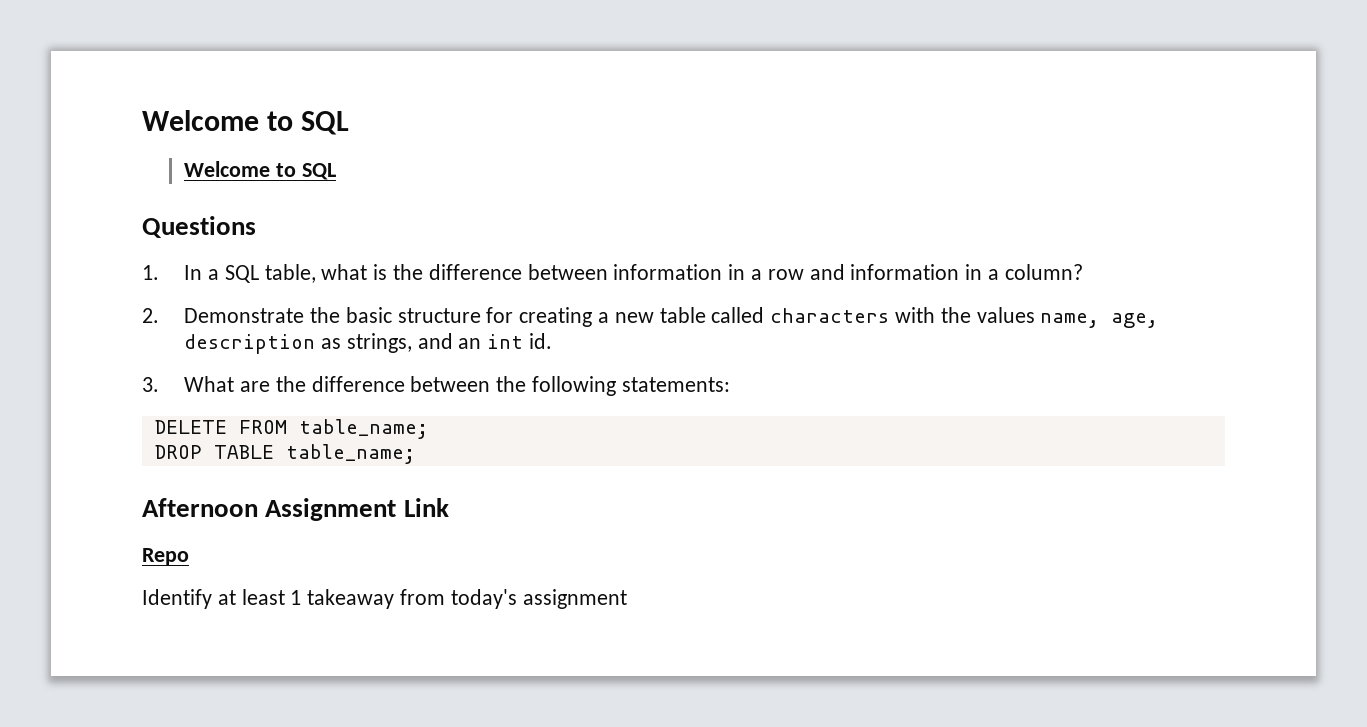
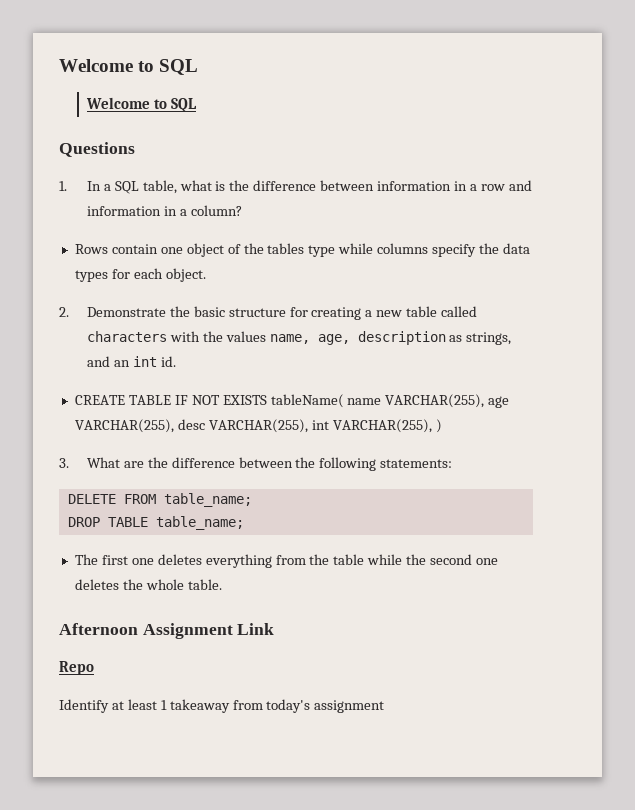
+ Rows contain one object of the tables type while columns specify the data types for each object.
+ CREATE TABLE IF NOT EXISTS tableName( name VARCHAR(255), age VARCHAR(255), desc VARCHAR(255), int VARCHAR(255), )
+ The first one deletes everything from the table while the second one deletes the whole table.

